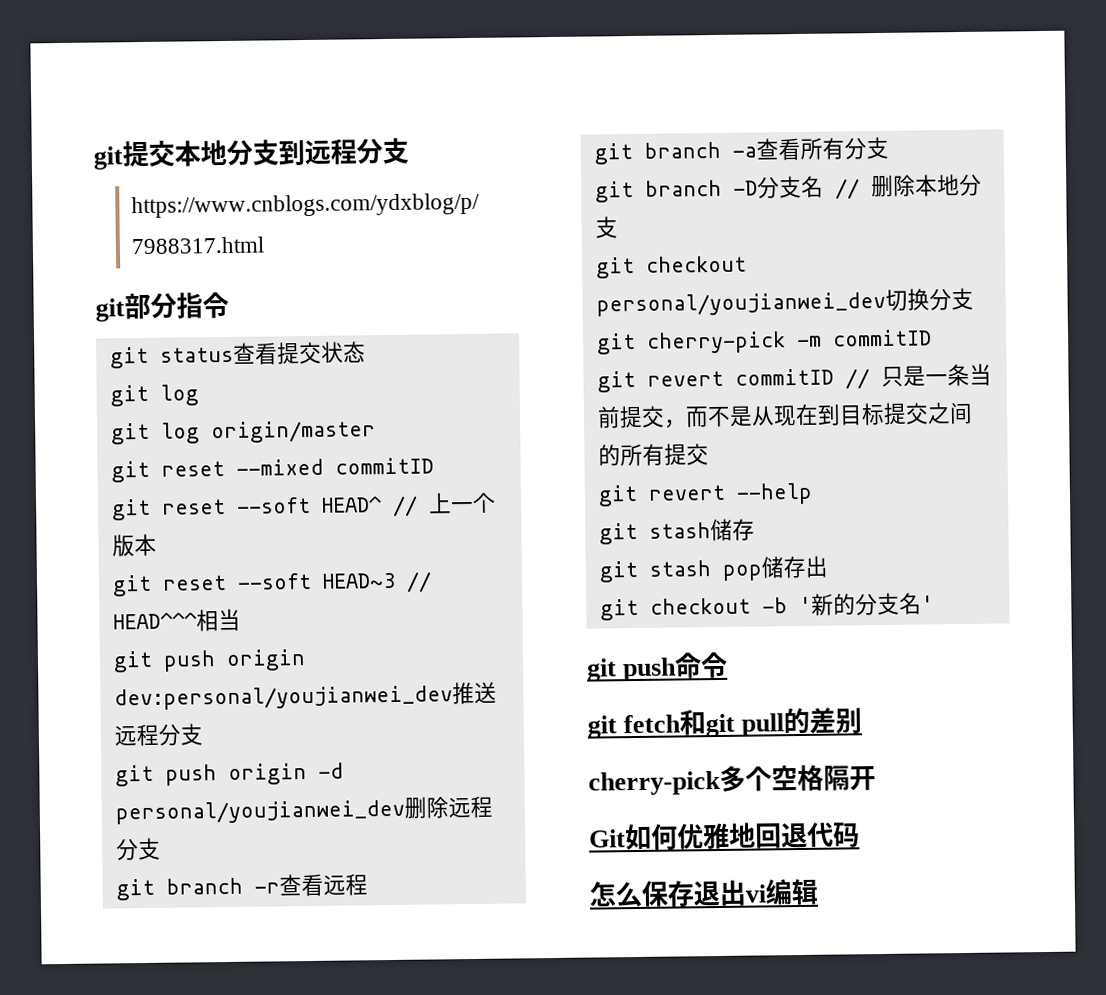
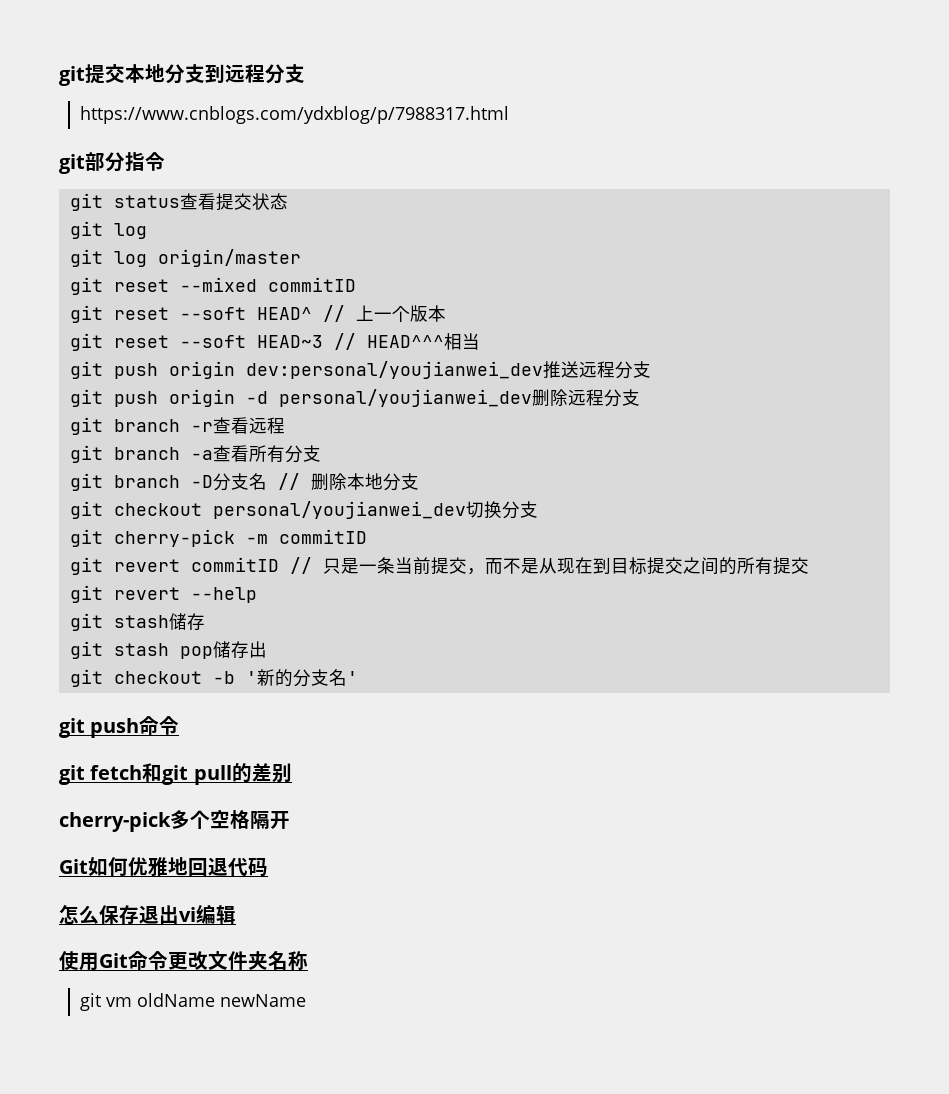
+ 使用Git命令更改文件夹名称
+ git vm oldName newName

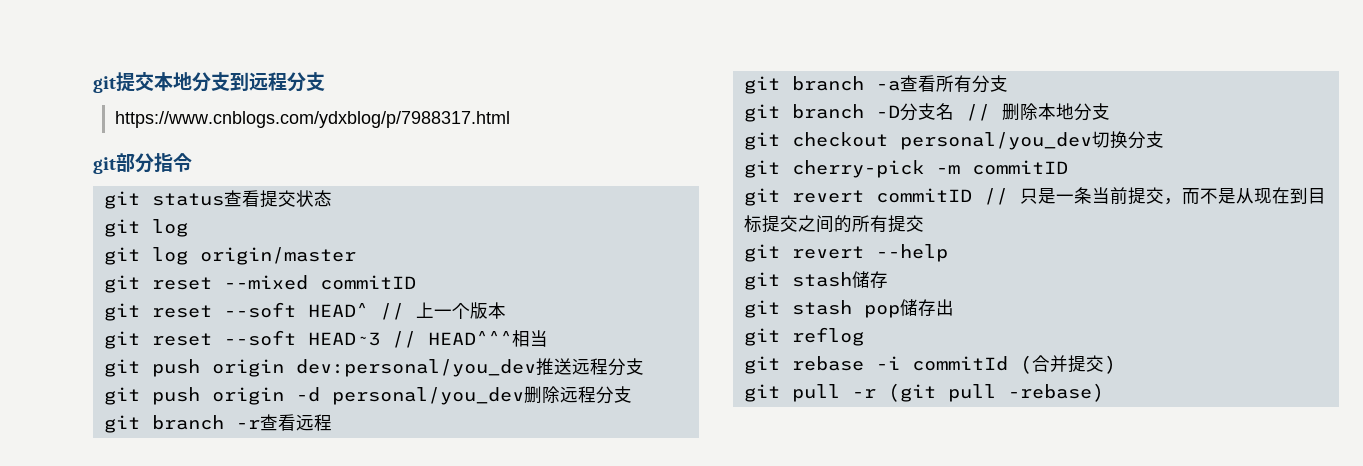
- git push origin dev:personal/youjianwei_dev推送远程分支
+ git push origin dev:personal/you_dev推送远程分支
- git push origin -d personal/youjianwei_dev删除远程分支
+ git push origin -d personal/you_dev删除远程分支
- git checkout personal/youjianwei_dev切换分支
+ git checkout personal/you_dev切换分支
- git checkout -b '新的分支名'
- git push命令
- git fetch和git pull的差别
- cherry-pick多个空格隔开
- Git如何优雅地回退代码
- 怎么保存退出vi编辑
- 使用Git命令更改文件夹名称
- git vm oldName newName
+ git reflog
+ git rebase -i commitId (合并提交)
+ git pull -r (git pull -rebase)

